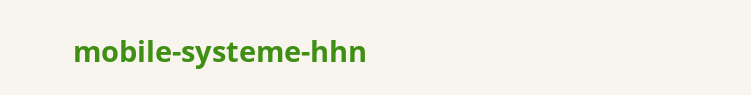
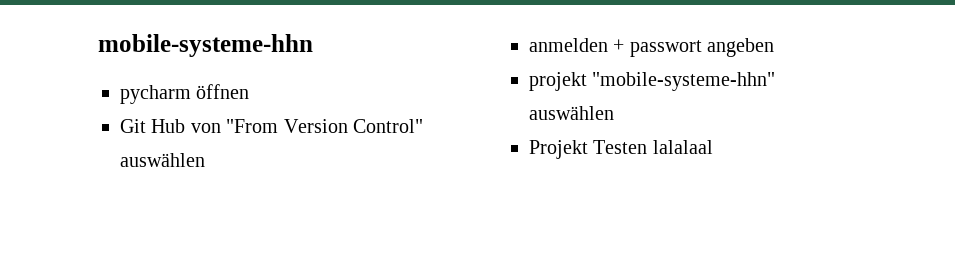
+ pycharm öffnen
+ Git Hub von "From Version Control" auswählen
+ anmelden + passwort angeben
+ projekt "mobile-systeme-hhn" auswählen
+ Projekt Testen lalalaal

